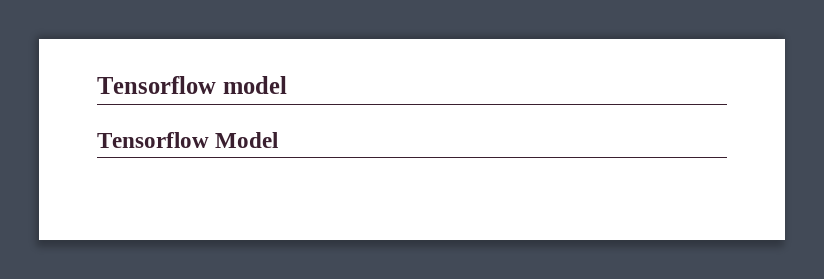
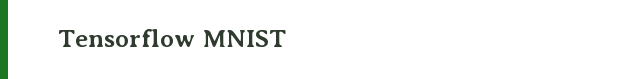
- Tensorflow model
- Tensorflow Model
+ Tensorflow MNIST

